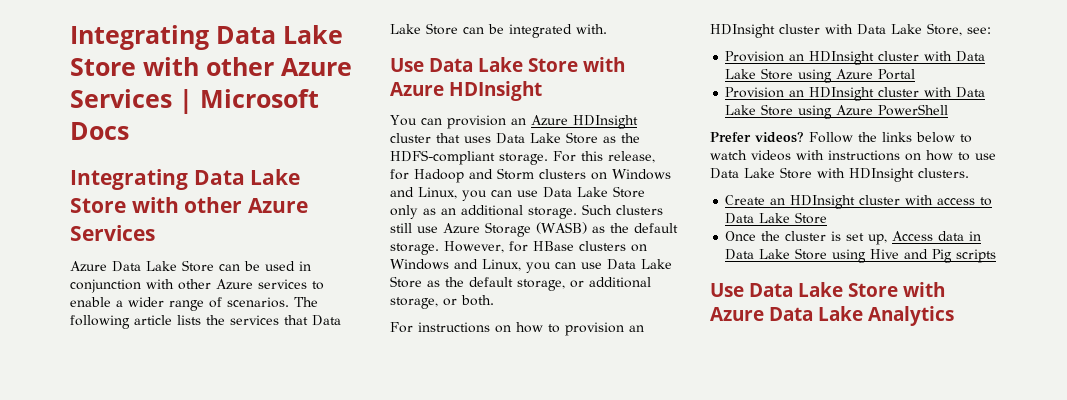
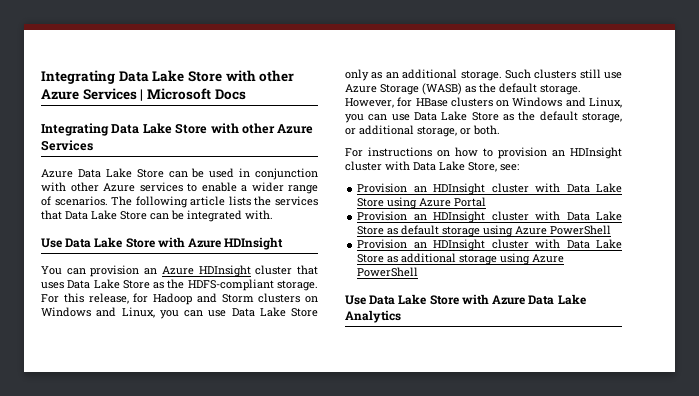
- Provision an HDInsight cluster with Data Lake Store using Azure PowerShell
- Prefer videos? Follow the links below to watch videos with instructions on how to use Data Lake Store with HDInsight clusters.
- Create an HDInsight cluster with access to Data Lake Store
- Once the cluster is set up, Access data in Data Lake Store using Hive and Pig scripts
+ Provision an HDInsight cluster with Data Lake Store as default storage using Azure PowerShell
+ Provision an HDInsight cluster with Data Lake Store as additional storage using Azure PowerShell

